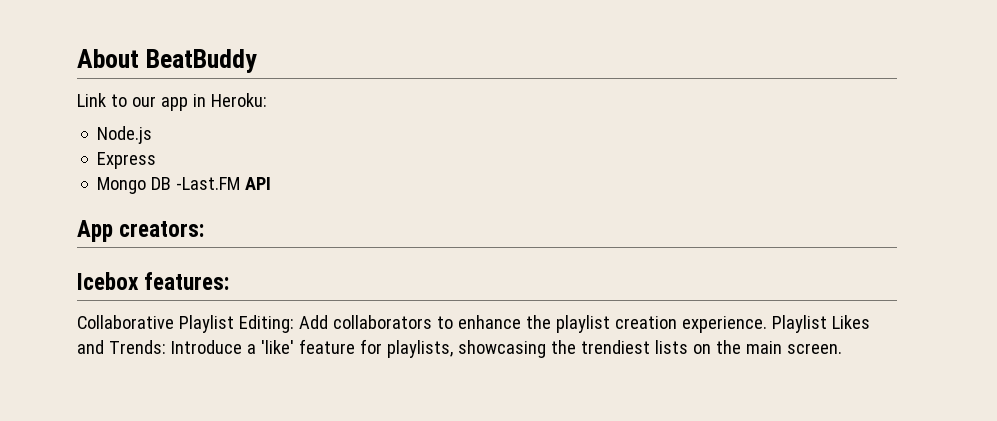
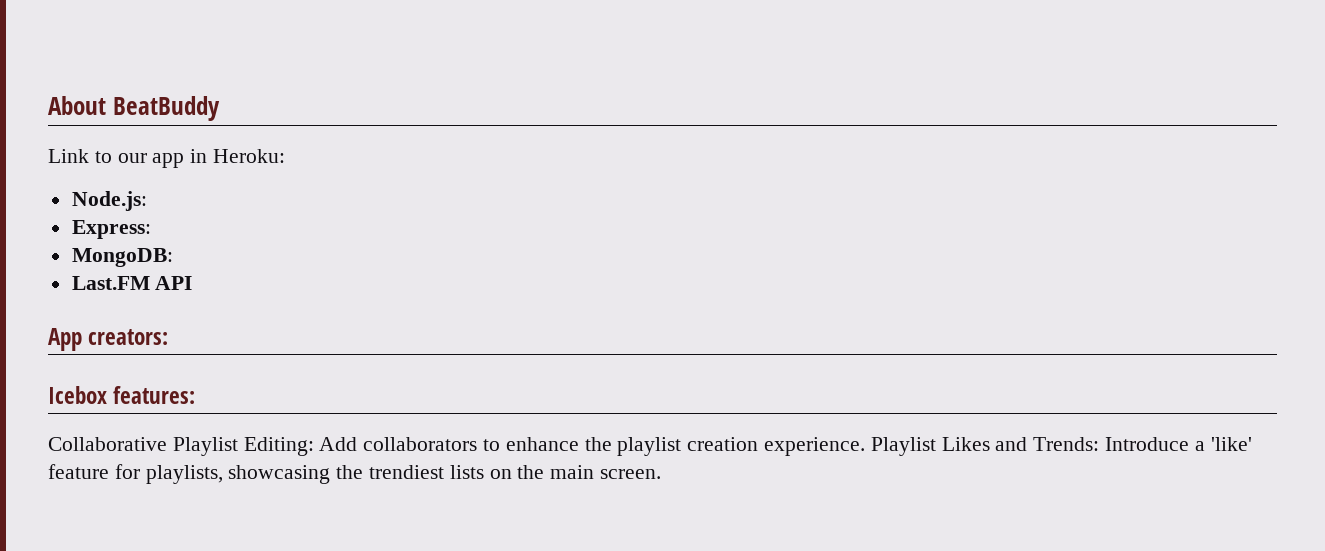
- Node.js
- Express
- Mongo DB -Last.FM API
+ Node.js:
+ Express:
+ MongoDB:
+ Last.FM API

